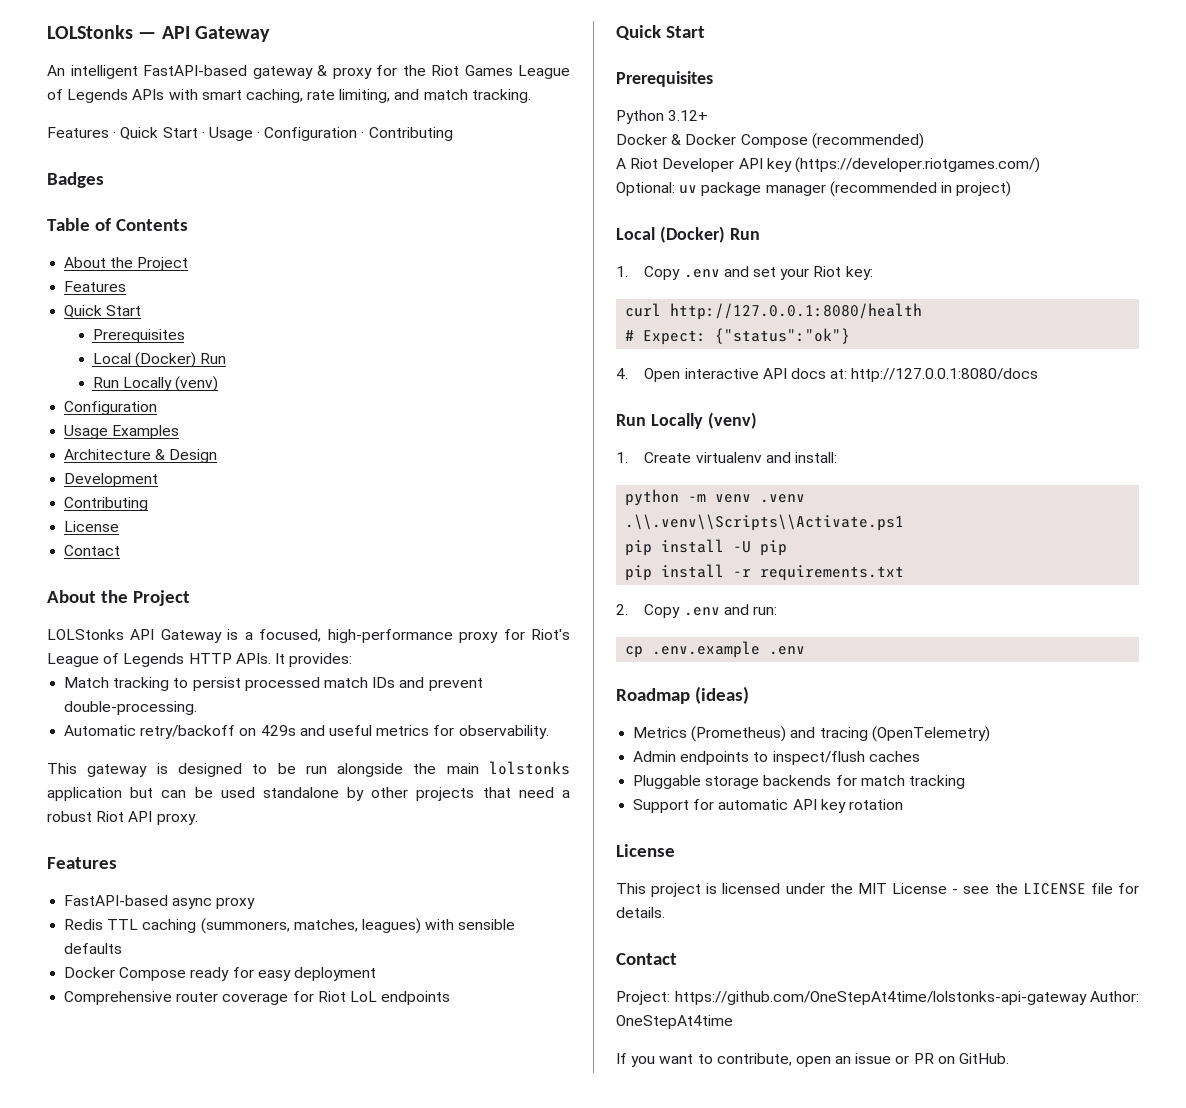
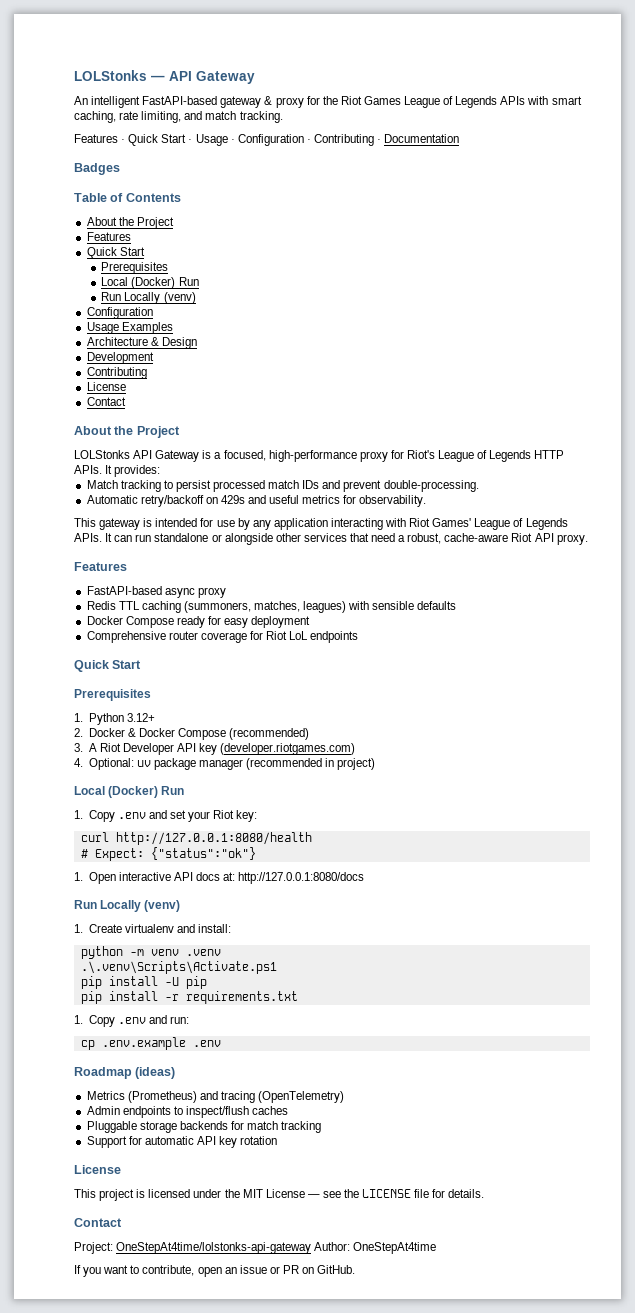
- Features · Quick Start · Usage · Configuration · Contributing
+ Features · Quick Start · Usage · Configuration · Contributing · Documentation
- This gateway is designed to be run alongside the main lolstonks application but can be used standalone by other projects that need a robust Riot API proxy.
+ This gateway is intended for use by any application interacting with Riot Games' League of Legends APIs. It can run standalone or alongside other services that need a robust, cache-aware Riot API proxy.
- Python 3.12+
+ 1. Python 3.12+
- Docker & Docker Compose (recommended)
+ 2. Docker & Docker Compose (recommended)
- A Riot Developer API key (https://developer.riotgames.com/)
- Optional: uv package manager (recommended in project)
+ 3. A Riot Developer API key (developer.riotgames.com)
+ 4. Optional: uv package manager (recommended in project)
- 4. Open interactive API docs at: http://127.0.0.1:8080/docs
+ 1. Open interactive API docs at: http://127.0.0.1:8080/docs
- .\\.venv\\Scripts\\Activate.ps1
+ .\.venv\Scripts\Activate.ps1
- 2. Copy .env and run:
+ 1. Copy .env and run:
- This project is licensed under the MIT License - see the LICENSE file for details.
+ This project is licensed under the MIT License — see the LICENSE file for details.
- Project: https://github.com/OneStepAt4time/lolstonks-api-gateway Author: OneStepAt4time
+ Project: OneStepAt4time/lolstonks-api-gateway Author: OneStepAt4time

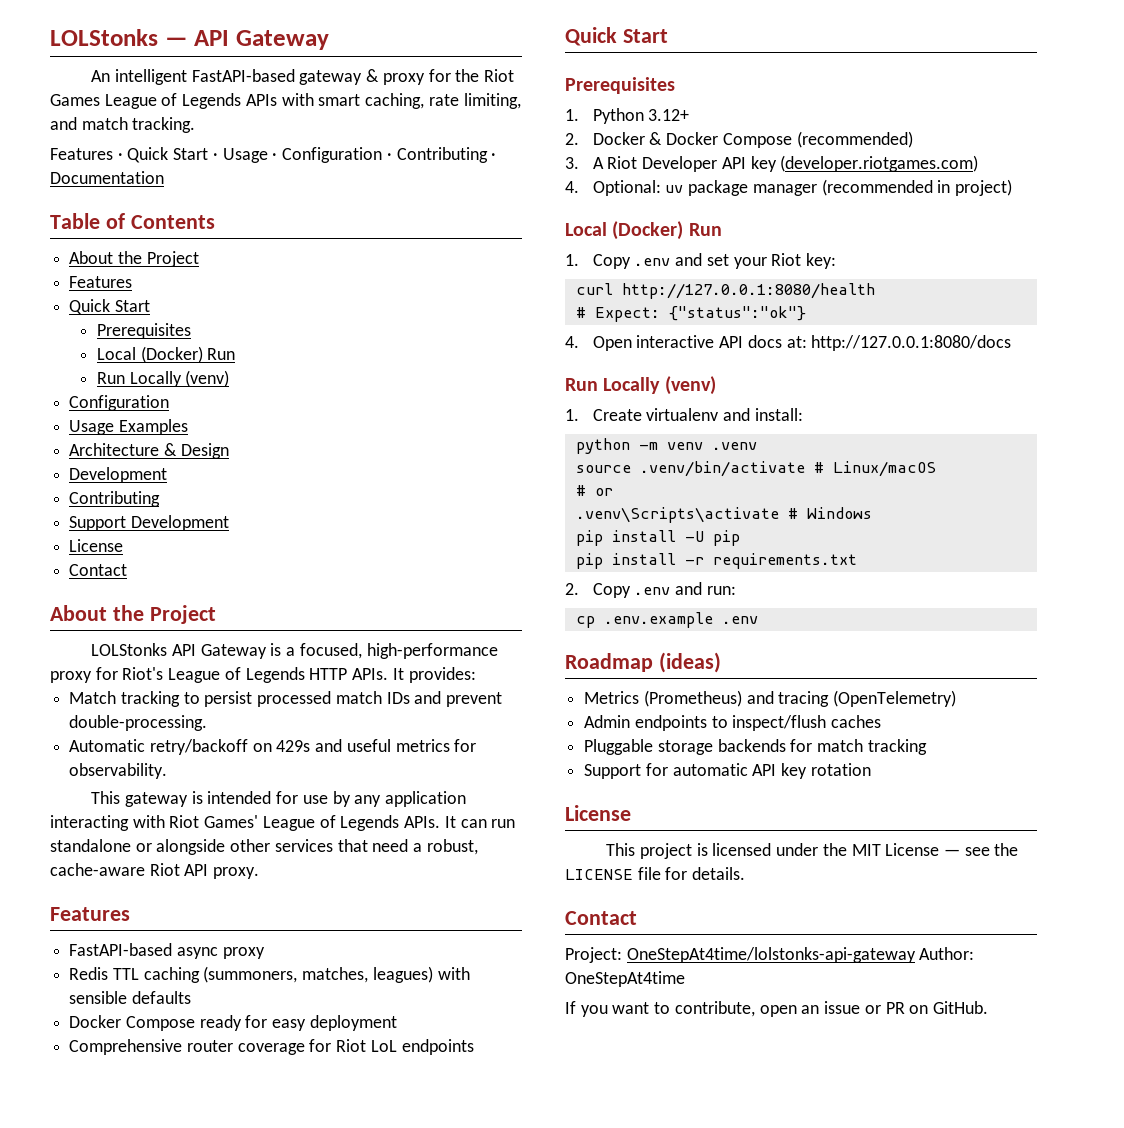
- Badges
+ Support Development
- 1. Open interactive API docs at: http://127.0.0.1:8080/docs
+ 4. Open interactive API docs at: http://127.0.0.1:8080/docs
- .\.venv\Scripts\Activate.ps1
+ source .venv/bin/activate # Linux/macOS
+ # or
+ .venv\Scripts\activate # Windows
- 1. Copy .env and run:
+ 2. Copy .env and run:

